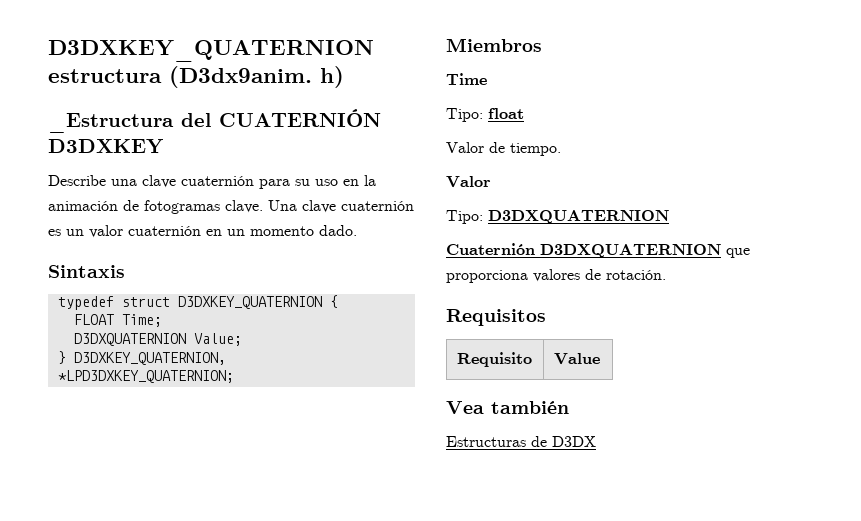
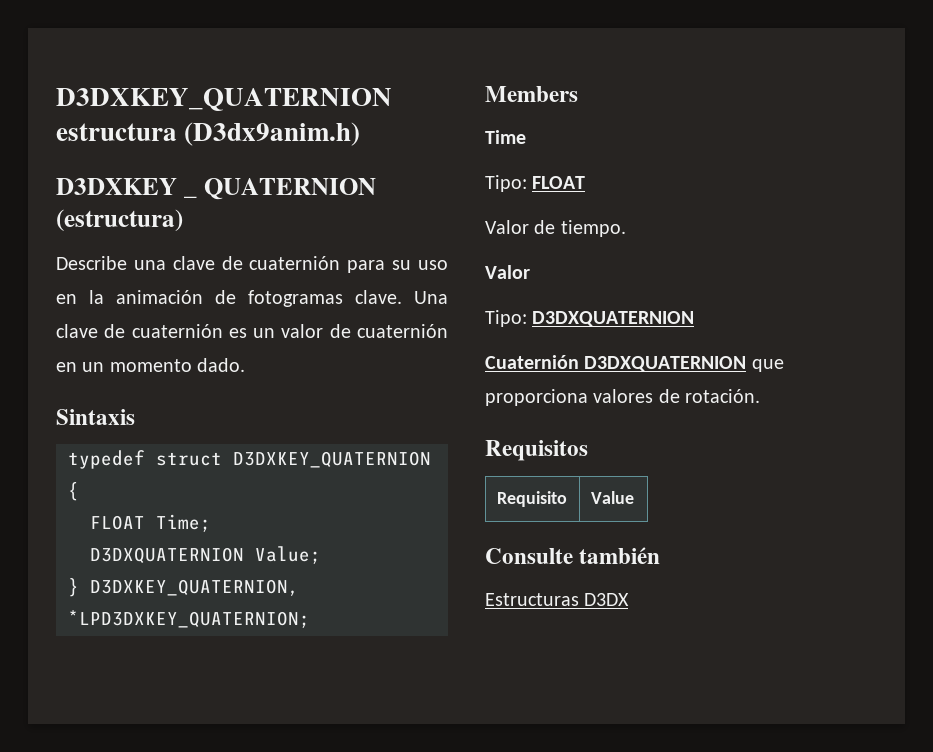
- D3DXKEY_QUATERNION estructura (D3dx9anim. h)
- _Estructura del CUATERNIÓN D3DXKEY
+ D3DXKEY_QUATERNION estructura (D3dx9anim.h)
+ D3DXKEY _ QUATERNION (estructura)
- Describe una clave cuaternión para su uso en la animación de fotogramas clave.
+ Describe una clave de cuaternión para su uso en la animación de fotogramas clave.
- Una clave cuaternión es un valor cuaternión en un momento dado.
+ Una clave de cuaternión es un valor de cuaternión en un momento dado.
- Miembros
+ Members
- Tipo: float
+ Tipo: FLOAT
- Vea también
+ Consulte también
- Estructuras de D3DX
+ Estructuras D3DX

